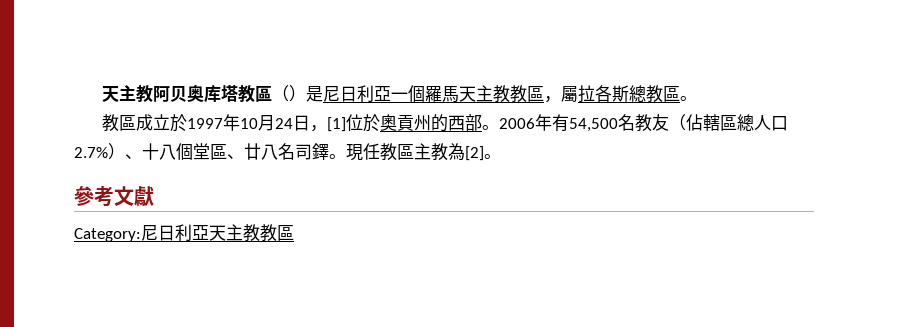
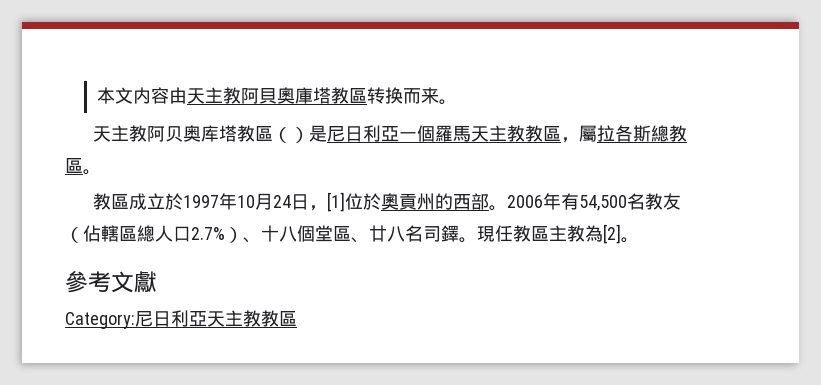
+ 本文内容由天主教阿貝奧庫塔教區转换而来。

